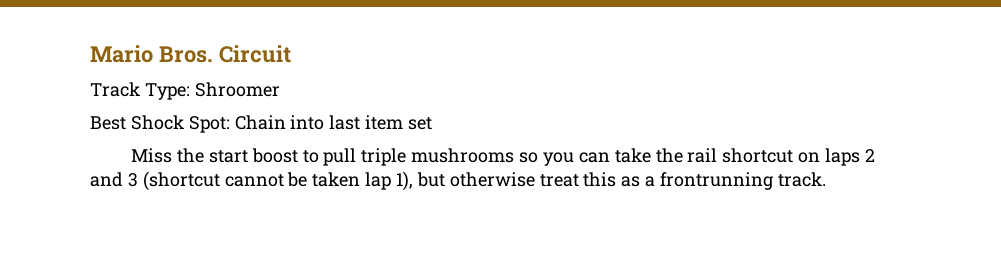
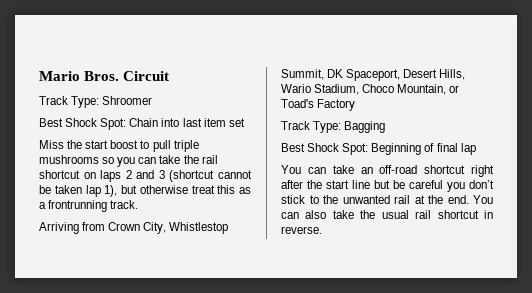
+ Arriving from Crown City, Whistlestop Summit, DK Spaceport, Desert Hills, Wario Stadium, Choco Mountain, or Toad's Factory
+ Track Type: Bagging
+ Best Shock Spot: Beginning of final lap
+ You can take an off-road shortcut right after the start line but be careful you don’t stick to the unwanted rail at the end. You can also take the usual rail shortcut in reverse.

